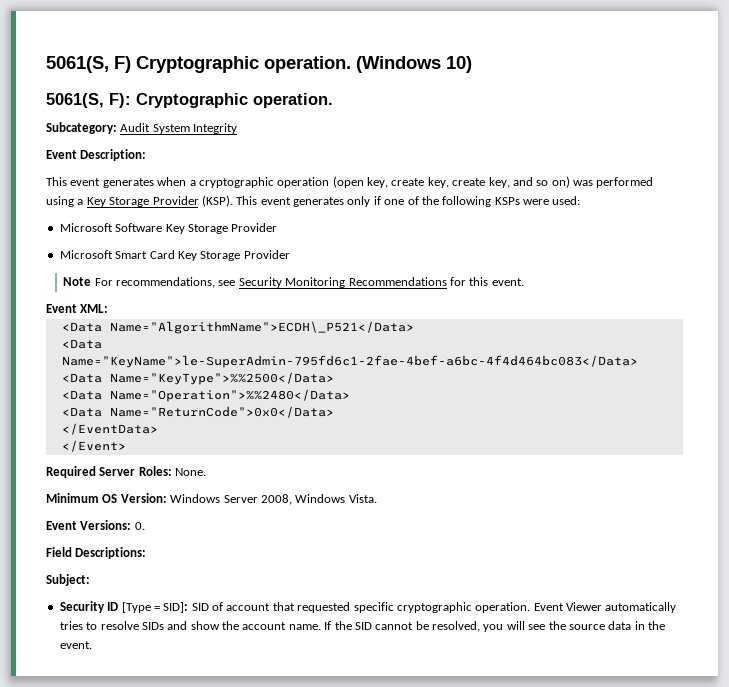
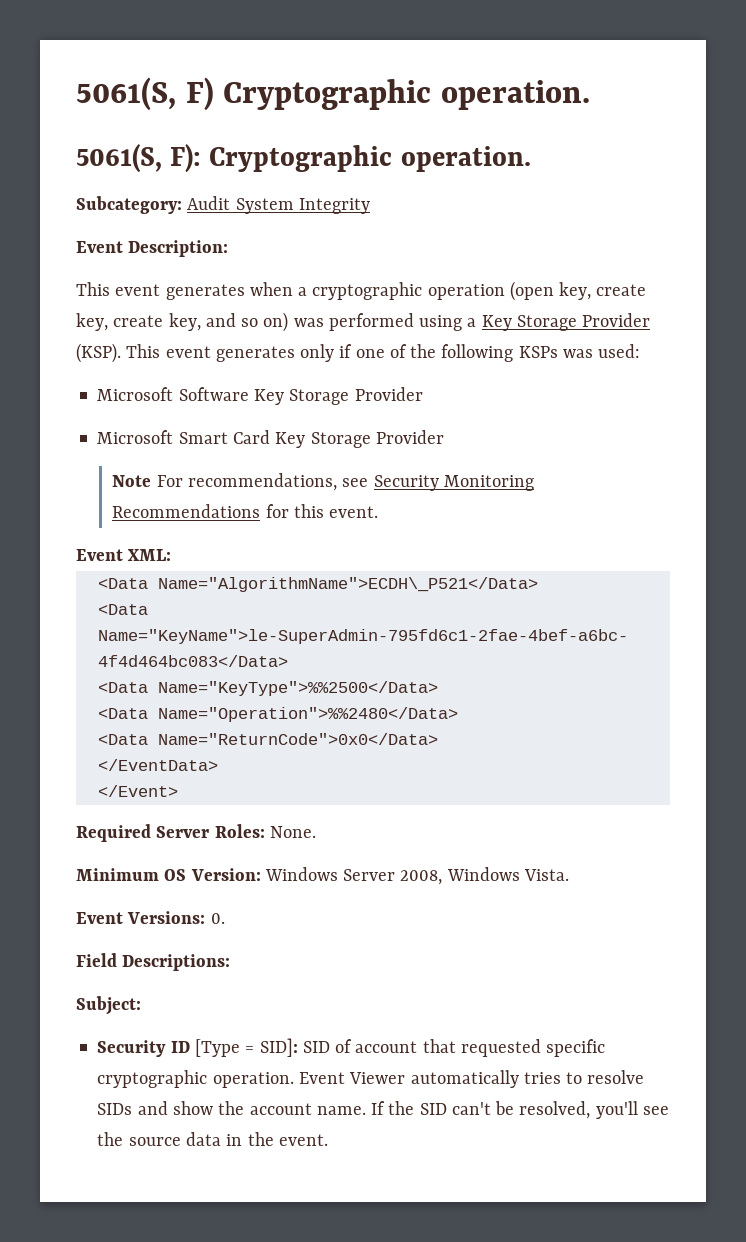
- (Windows 10)
- This event generates only if one of the following KSPs were used:
+ This event generates only if one of the following KSPs was used:
- If the SID cannot be resolved, you will see the source data in the event.
+ If the SID can't be resolved, you'll see the source data in the event.

